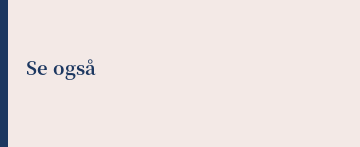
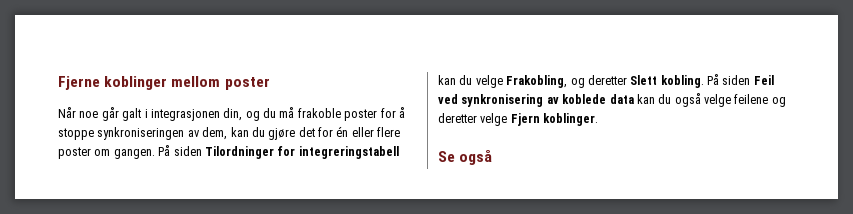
+ Fjerne koblinger mellom poster
+ Når noe går galt i integrasjonen din, og du må frakoble poster for å stoppe synkroniseringen av dem, kan du gjøre det for én eller flere poster om gangen. På siden Tilordninger for integreringstabell kan du velge Frakobling, og deretter Slett kobling. På siden Feil ved synkronisering av koblede data kan du også velge feilene og deretter velge Fjern koblinger.

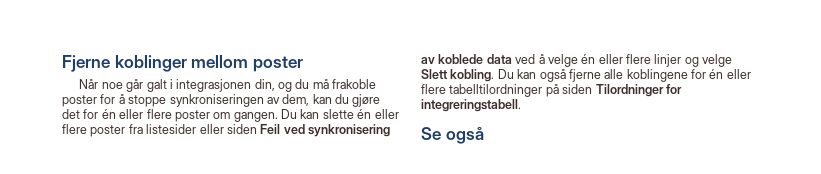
- På siden Tilordninger for integreringstabell kan du velge Frakobling, og deretter Slett kobling. På siden Feil ved synkronisering av koblede data kan du også velge feilene og deretter velge Fjern koblinger.
+ Du kan slette én eller flere poster fra listesider eller siden Feil ved synkronisering av koblede data ved å velge én eller flere linjer og velge Slett kobling. Du kan også fjerne alle koblingene for én eller flere tabelltilordninger på siden Tilordninger for integreringstabell.

